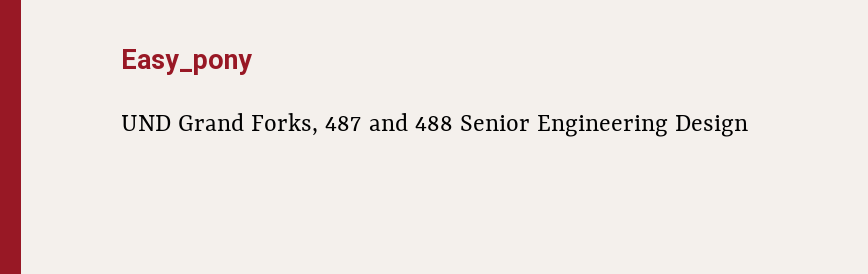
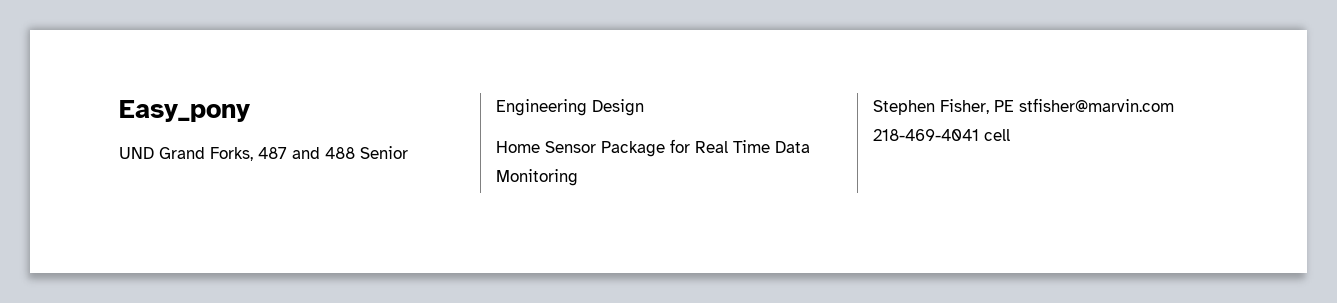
+ Home Sensor Package for Real Time Data Monitoring
+ Stephen Fisher, PE stfisher@marvin.com 218-469-4041 cell

